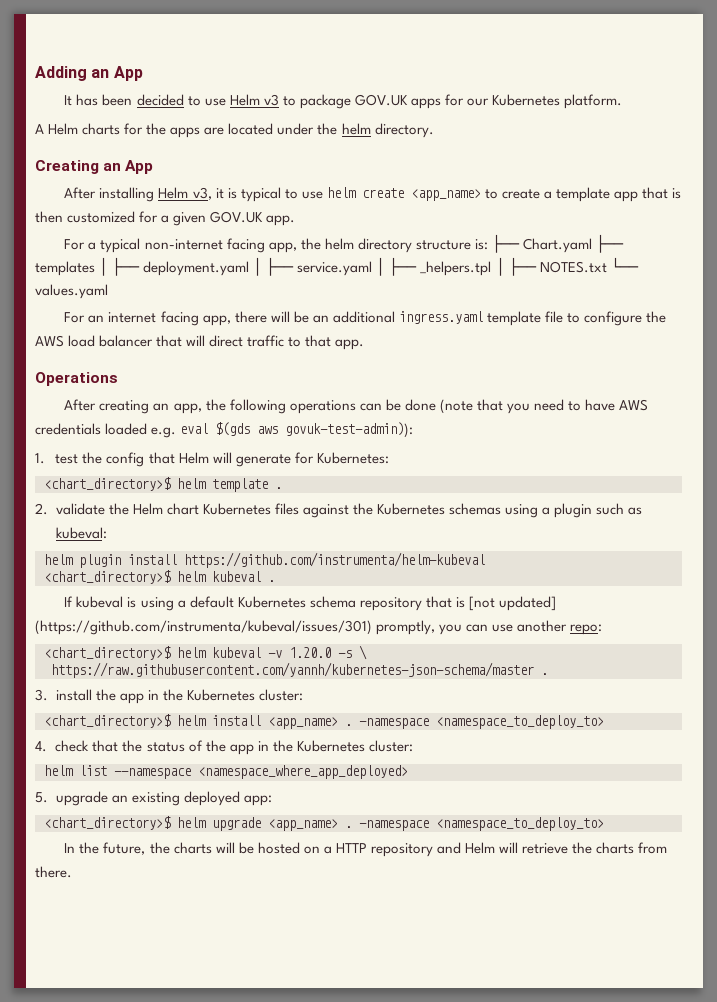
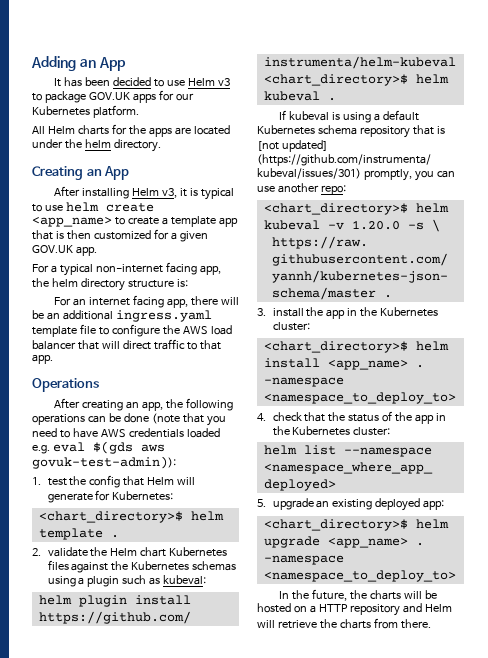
- A Helm charts for the apps are located under the helm directory.
+ All Helm charts for the apps are located under the helm directory.
- For a typical non-internet facing app, the helm directory structure is: ├── Chart.yaml ├── templates │ ├── deployment.yaml │ ├── service.yaml │ ├── _helpers.tpl │ ├── NOTES.txt └── values.yaml
+ For a typical non-internet facing app, the helm directory structure is:

